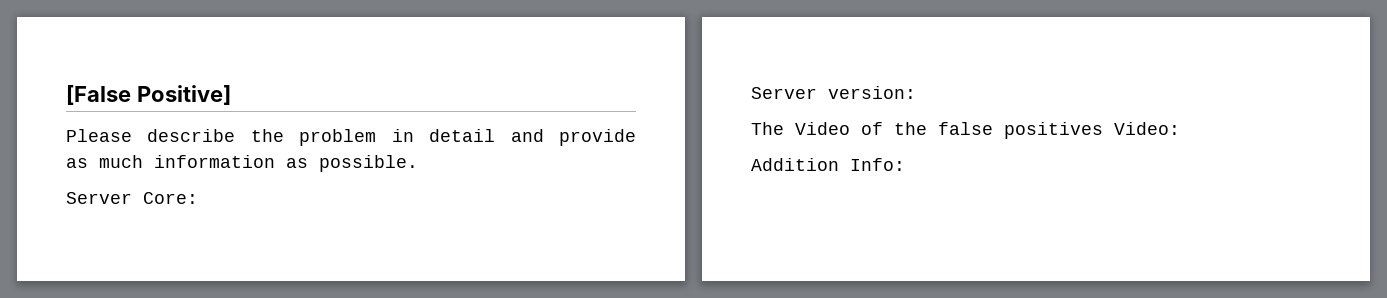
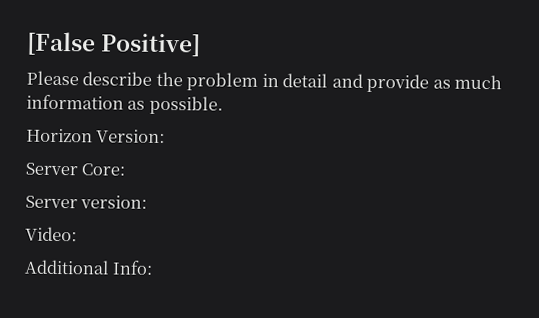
+ Horizon Version:
- The Video of the false positives Video:
+ Video:
- Addition Info:
+ Additional Info:

